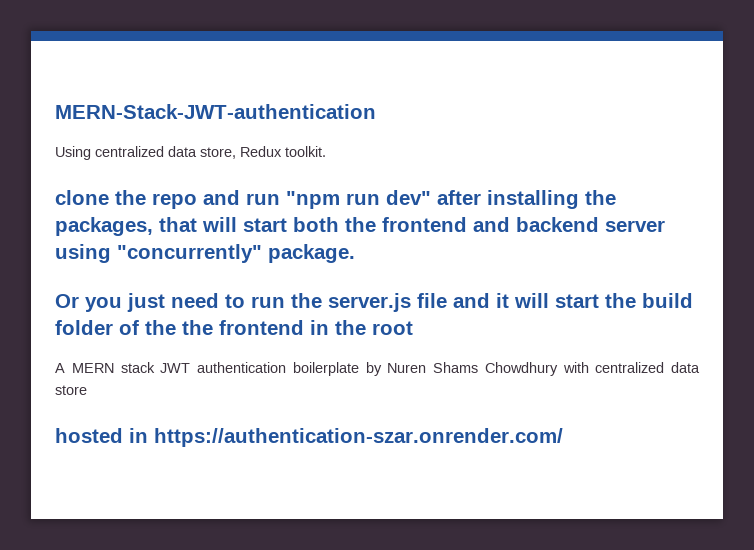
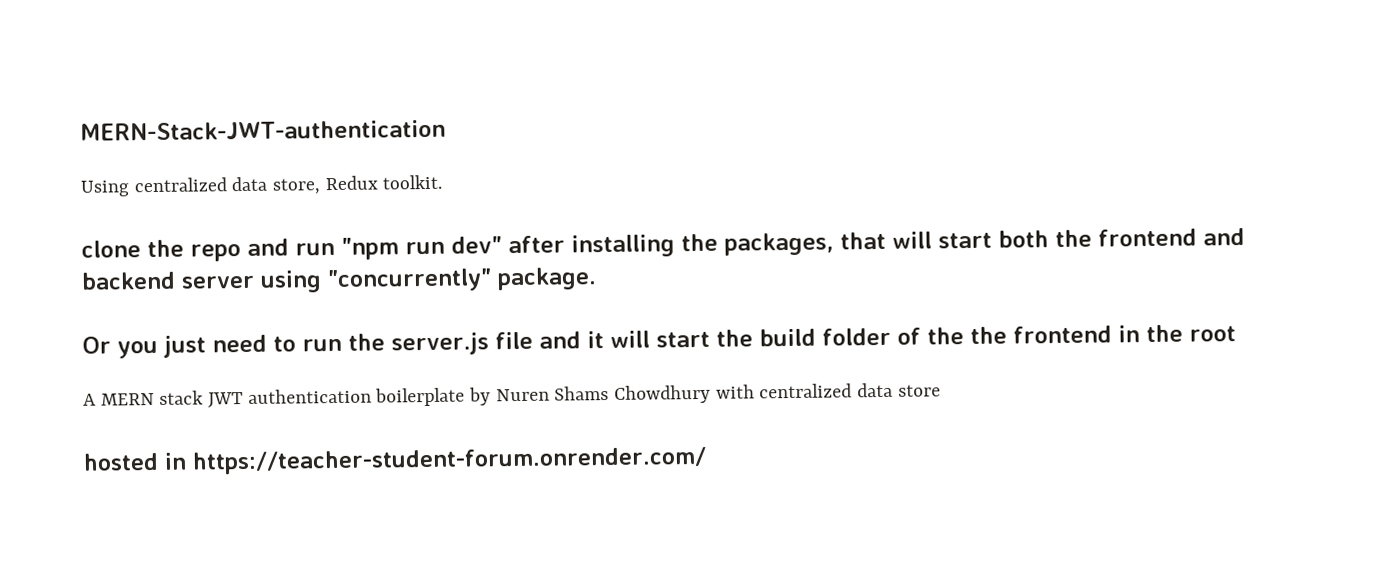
- hosted in https://authentication-szar.onrender.com/
+ hosted in https://teacher-student-forum.onrender.com/

